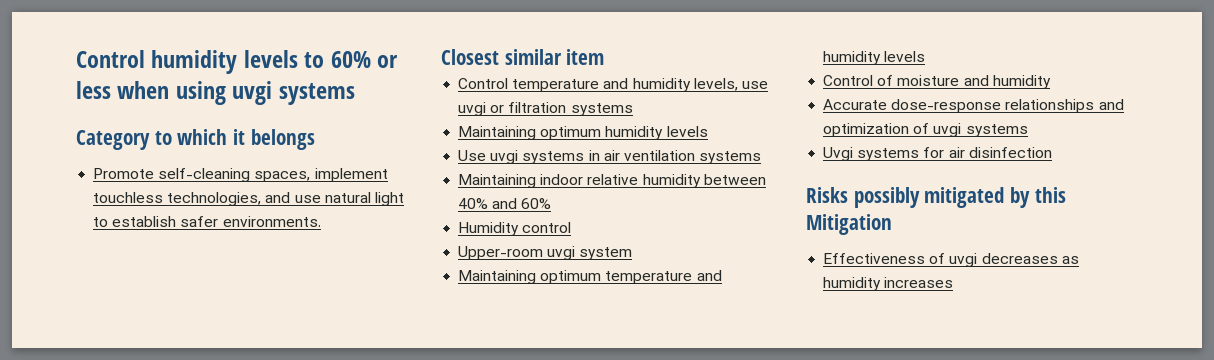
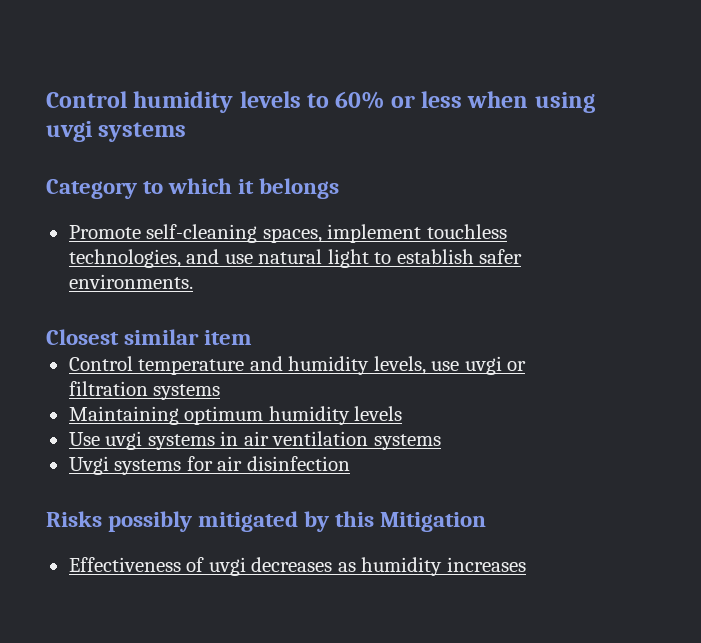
- Maintaining indoor relative humidity between 40% and 60%
- Humidity control
- Upper-room uvgi system
- Maintaining optimum temperature and humidity levels
- Control of moisture and humidity
- Accurate dose-response relationships and optimization of uvgi systems

